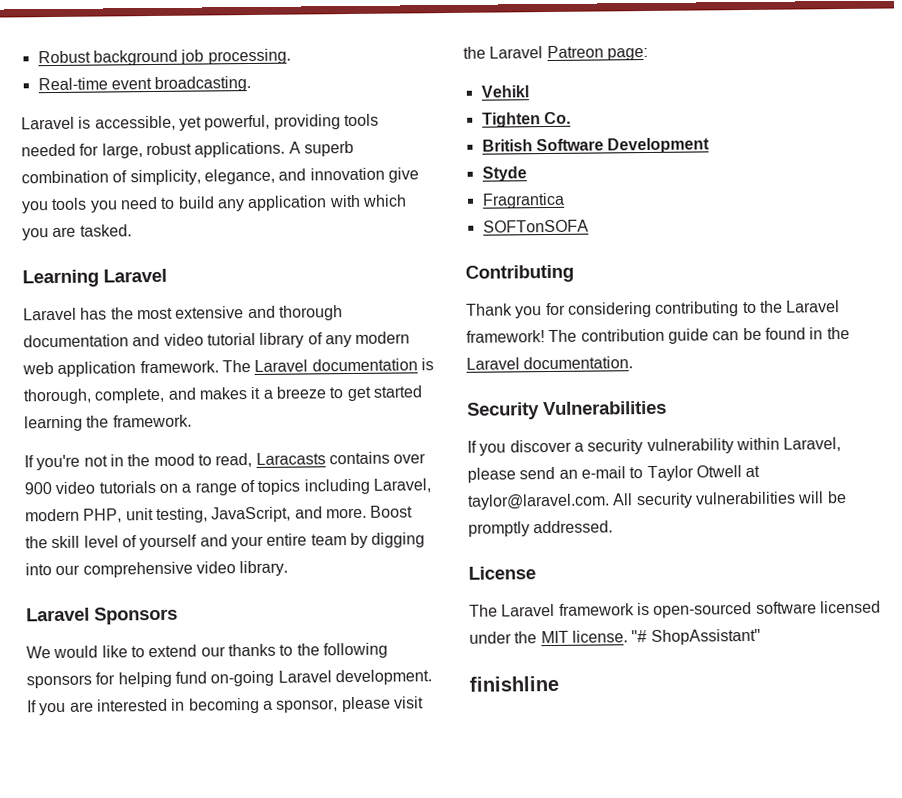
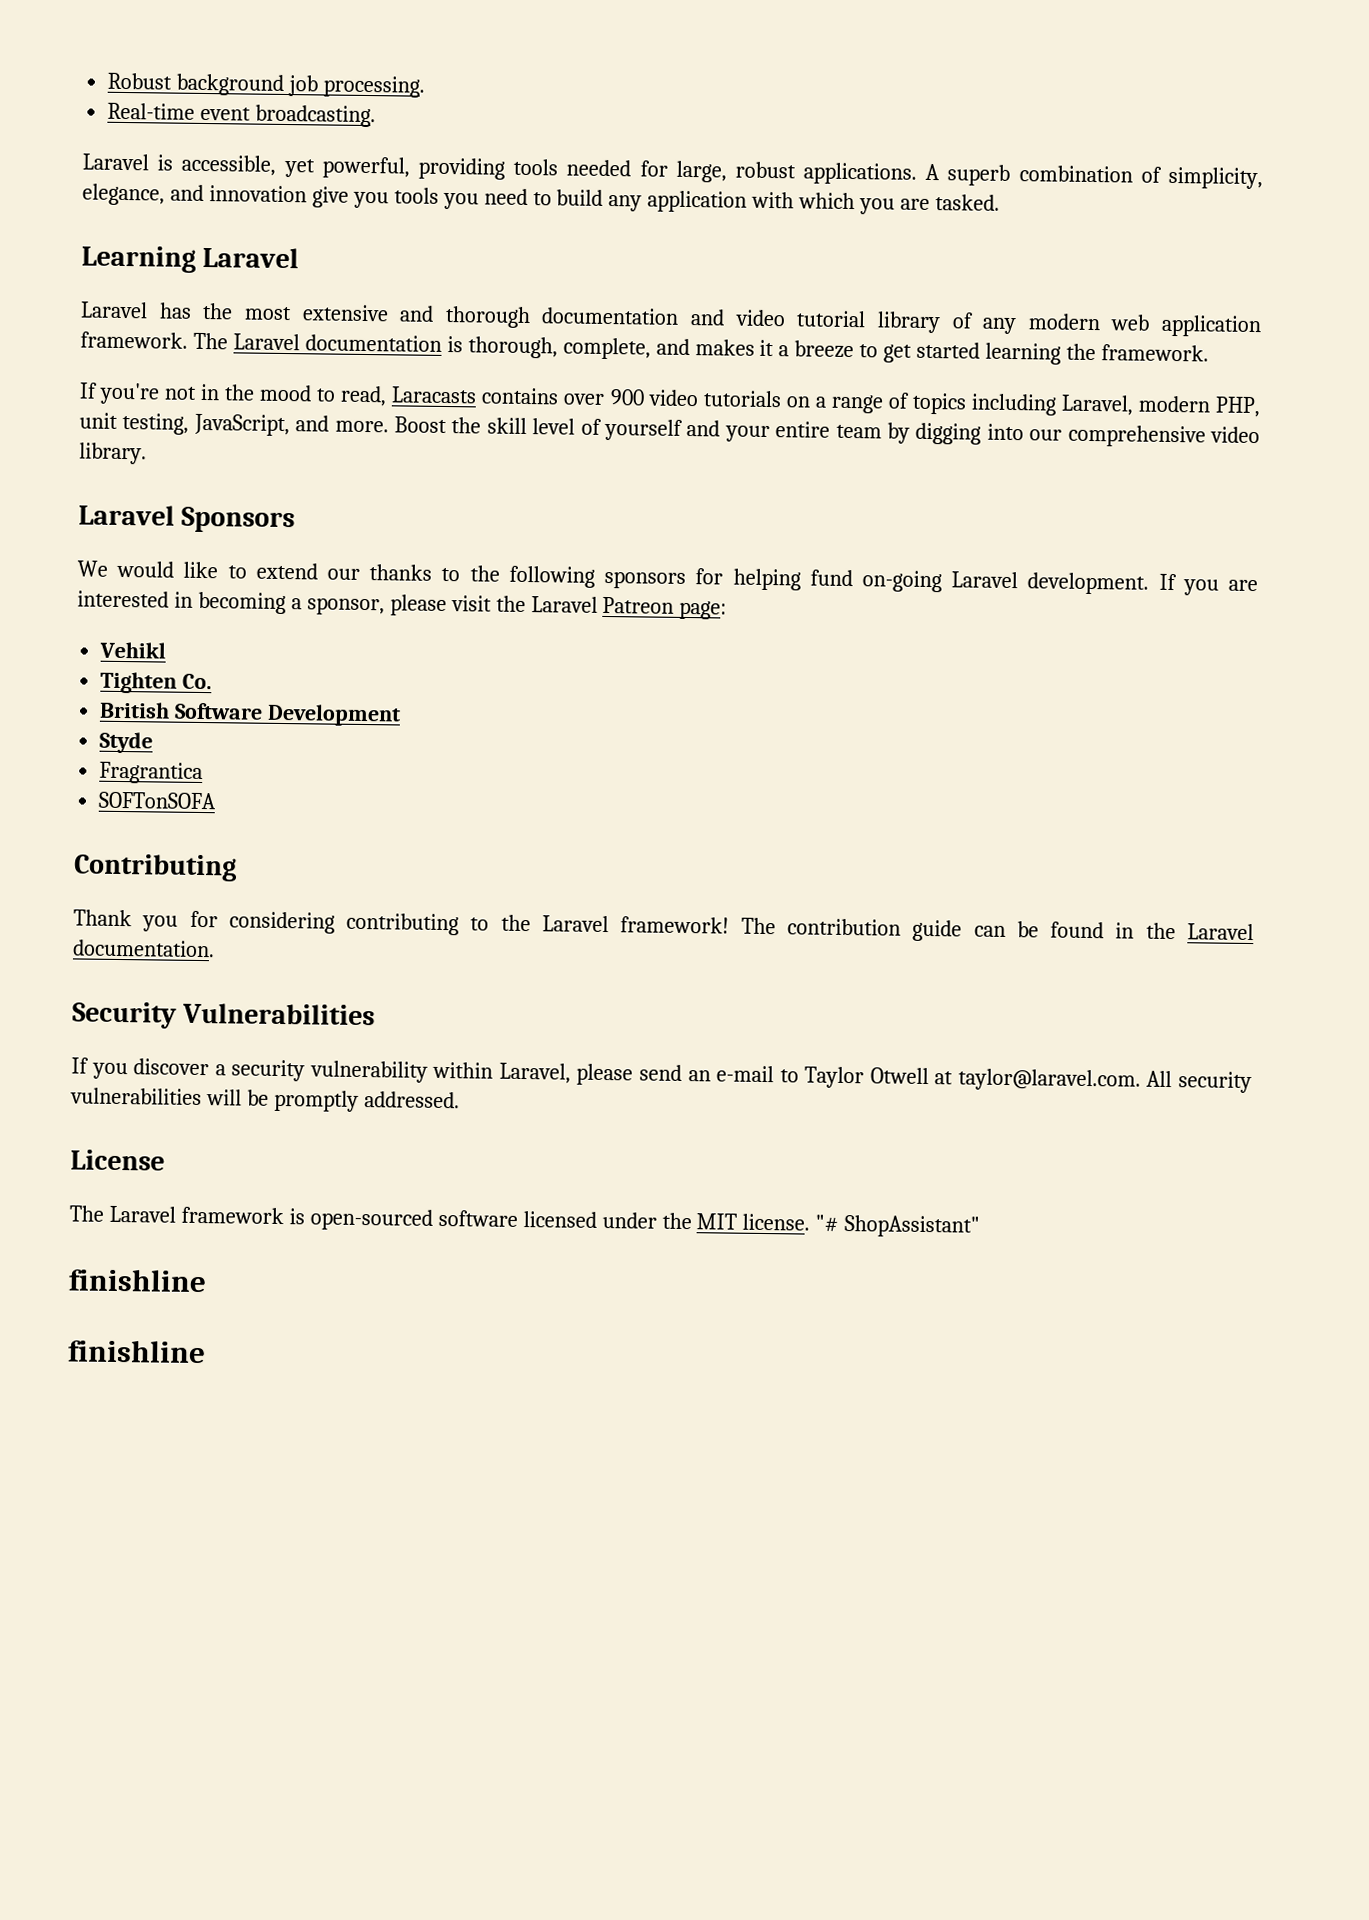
  "# ShopAssistant"
+ finishline

